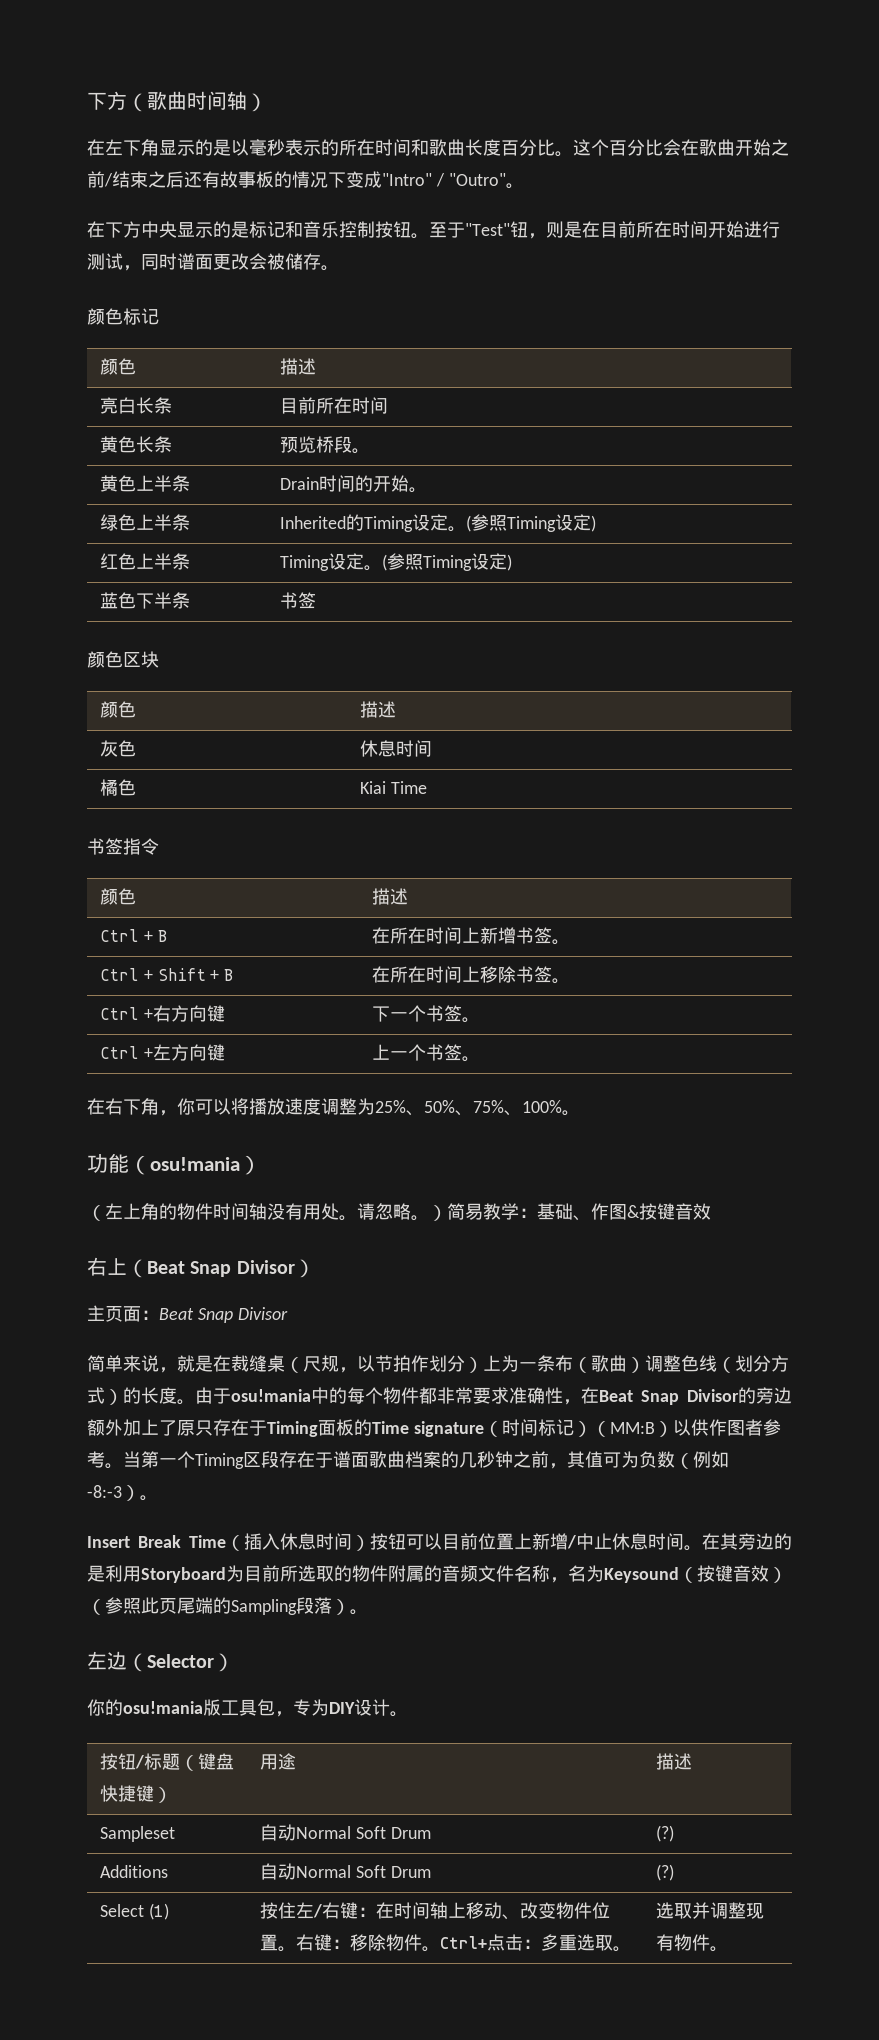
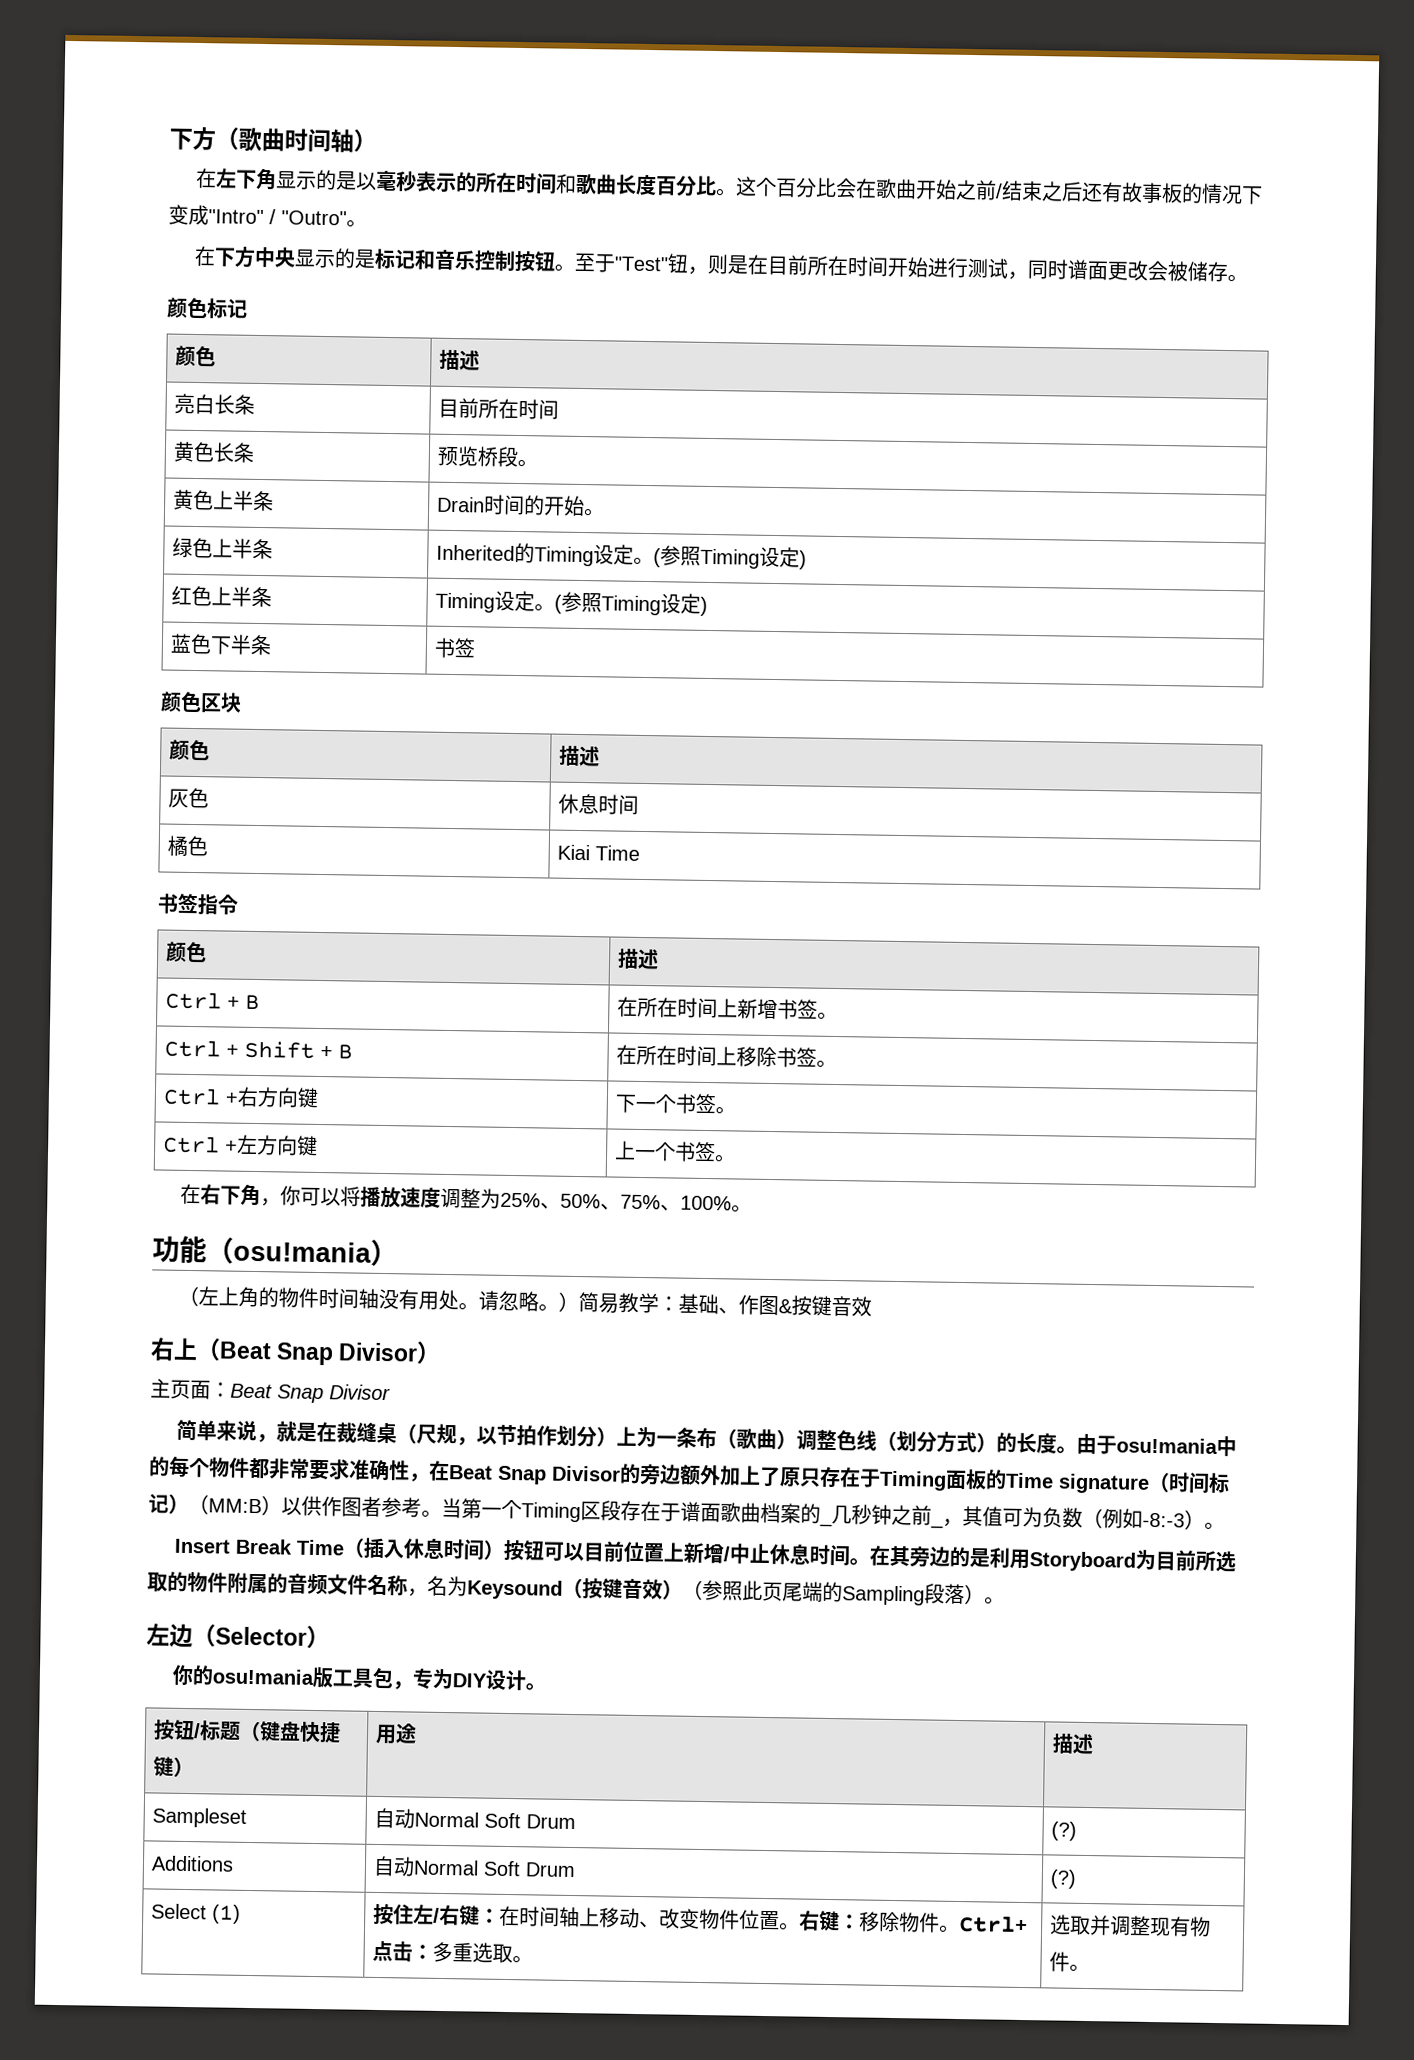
- 当第一个Timing区段存在于谱面歌曲档案的几秒钟之前，其值可为负数（例如-8:-3）。
+ 当第一个Timing区段存在于谱面歌曲档案的_几秒钟之前_，其值可为负数（例如-8:-3）。

